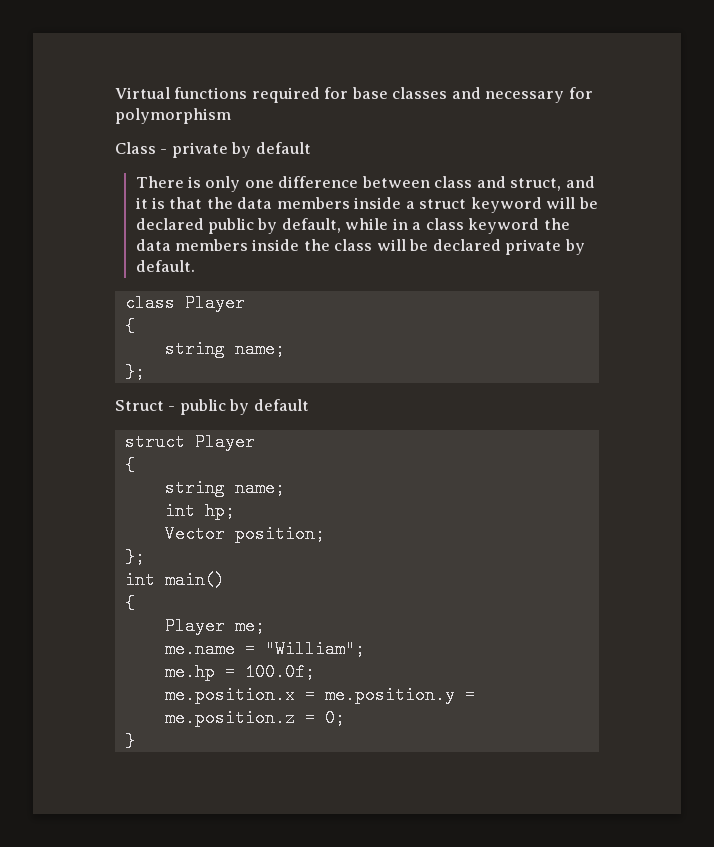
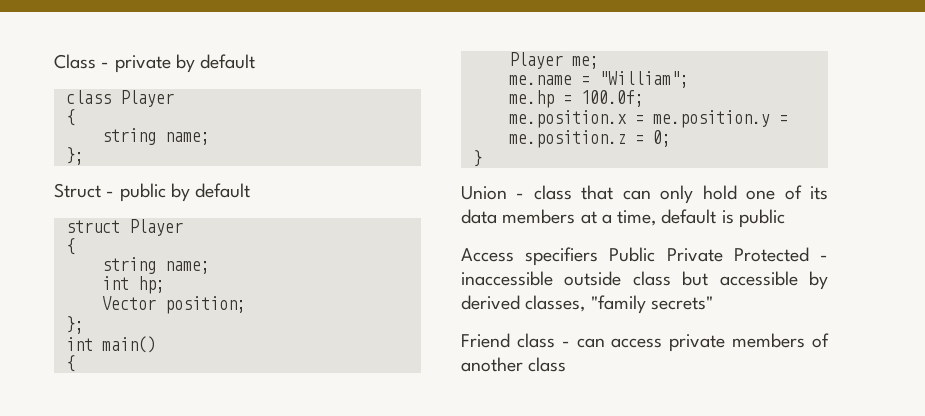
- Virtual functions required for base classes and necessary for polymorphism
- There is only one difference between class and struct, and it is that the data members inside a struct keyword will be declared public by default, while in a class keyword the data members inside the class will be declared private by default.
+ Union - class that can only hold one of its data members at a time, default is public
+ Access specifiers Public Private Protected - inaccessible outside class but accessible by derived classes, "family secrets"
+ Friend class - can access private members of another class

